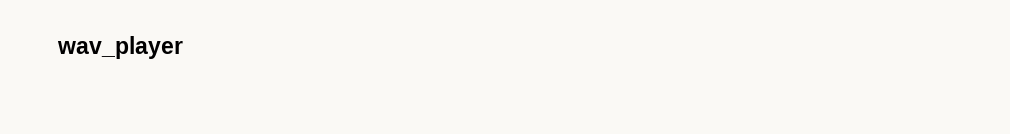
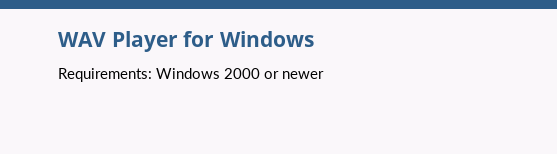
- wav_player
+ WAV Player for Windows
+ Requirements: Windows 2000 or newer

